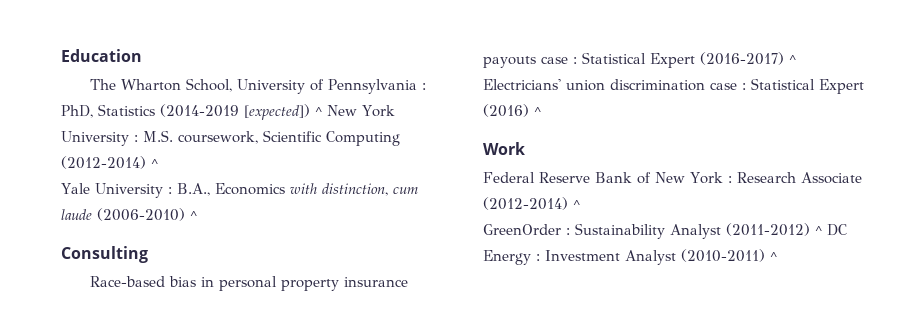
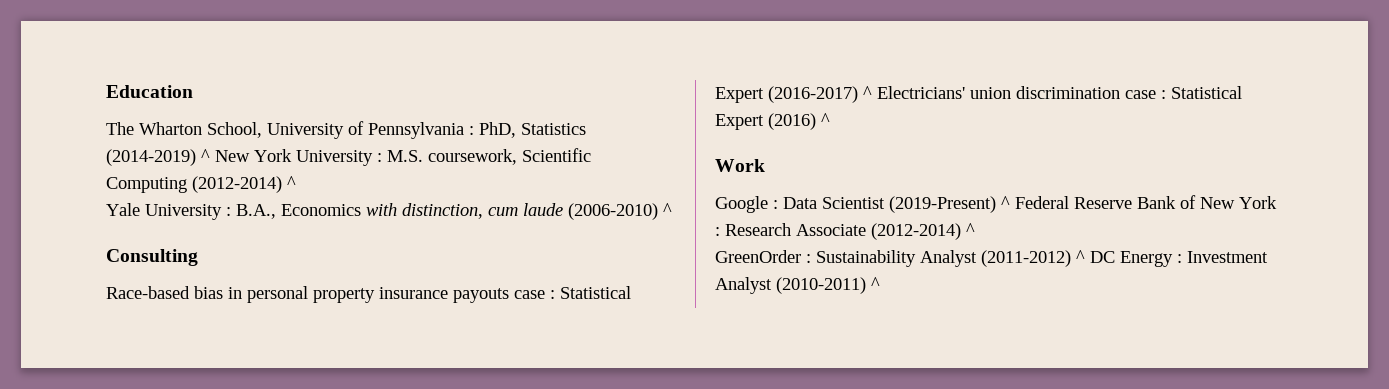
- The Wharton School, University of Pennsylvania : PhD, Statistics (2014-2019 [expected]) ^ New York University : M.S. coursework, Scientific Computing (2012-2014) ^
+ The Wharton School, University of Pennsylvania : PhD, Statistics (2014-2019) ^ New York University : M.S. coursework, Scientific Computing (2012-2014) ^
- Federal Reserve Bank of New York : Research Associate (2012-2014) ^
+ Google : Data Scientist (2019-Present) ^ Federal Reserve Bank of New York : Research Associate (2012-2014) ^

